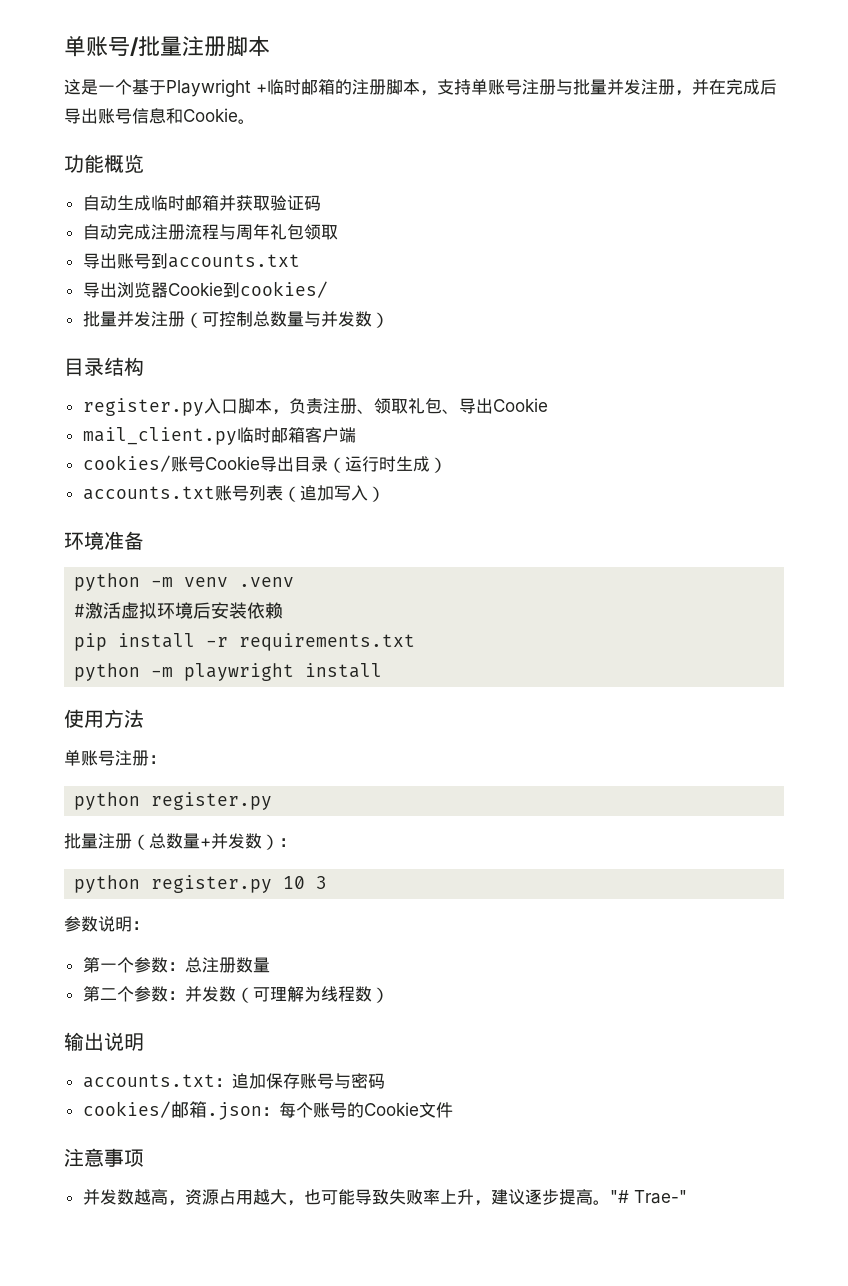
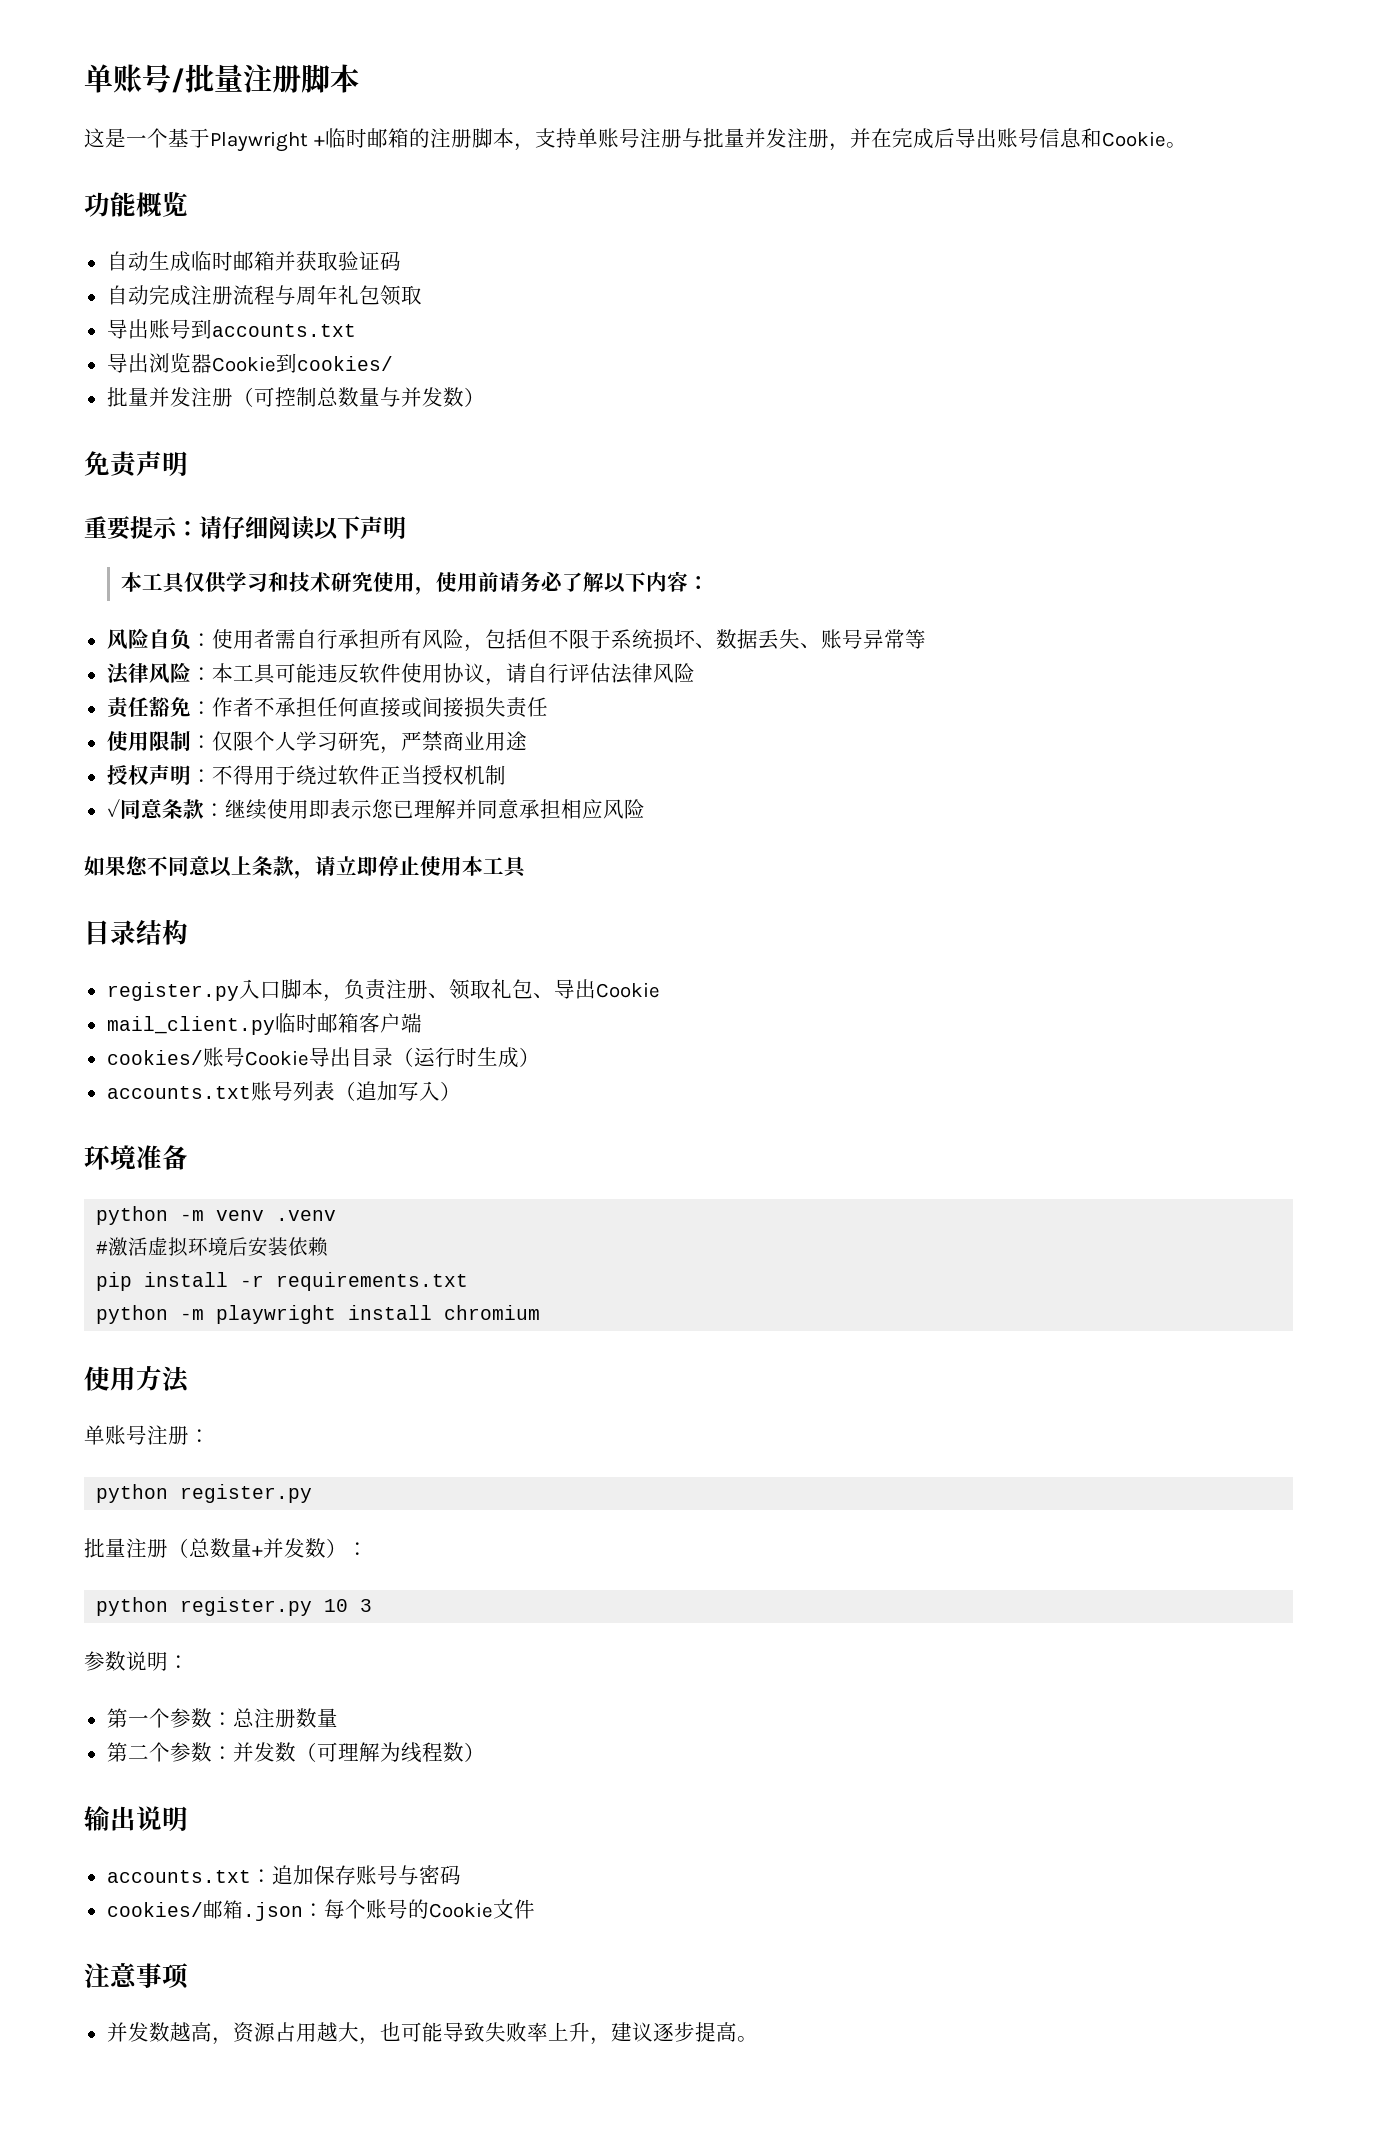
+ 免责声明
+ 重要提示：请仔细阅读以下声明
+ 本工具仅供学习和技术研究使用，使用前请务必了解以下内容：
+ 风险自负：使用者需自行承担所有风险，包括但不限于系统损坏、数据丢失、账号异常等
+ 法律风险：本工具可能违反软件使用协议，请自行评估法律风险
+ 责任豁免：作者不承担任何直接或间接损失责任
+ 使用限制：仅限个人学习研究，严禁商业用途
+ 授权声明：不得用于绕过软件正当授权机制
+ ✓同意条款：继续使用即表示您已理解并同意承担相应风险
+ 如果您不同意以上条款，请立即停止使用本工具
- python -m playwright install
+ python -m playwright install chromium
- "# Trae-"

